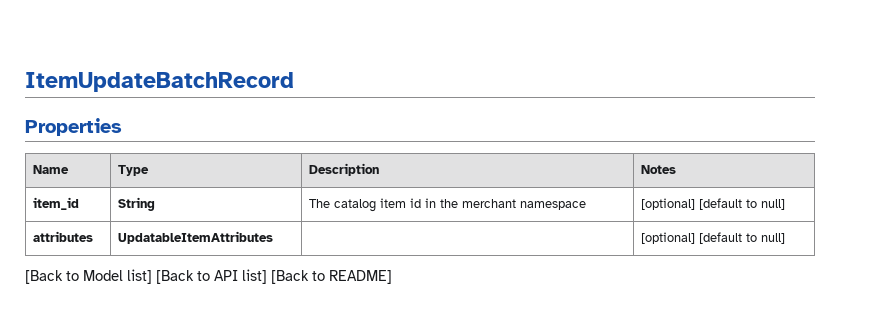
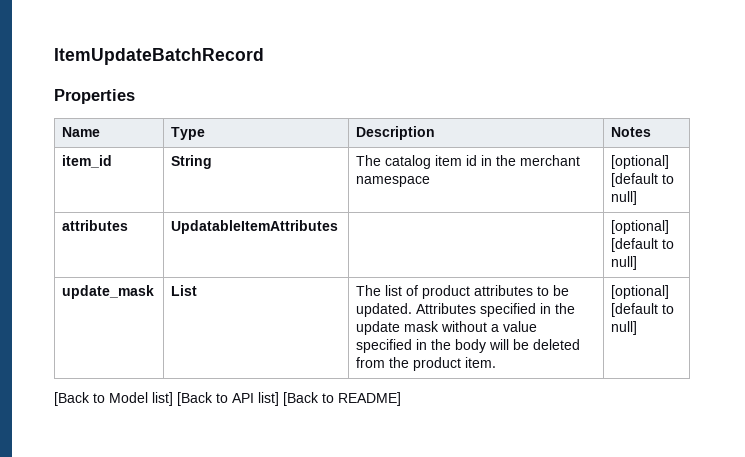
+ update_mask | List | The list of product attributes to be updated. Attributes specified in the update mask without a value specified in the body will be deleted from the product item. | [optional] [default to null]

